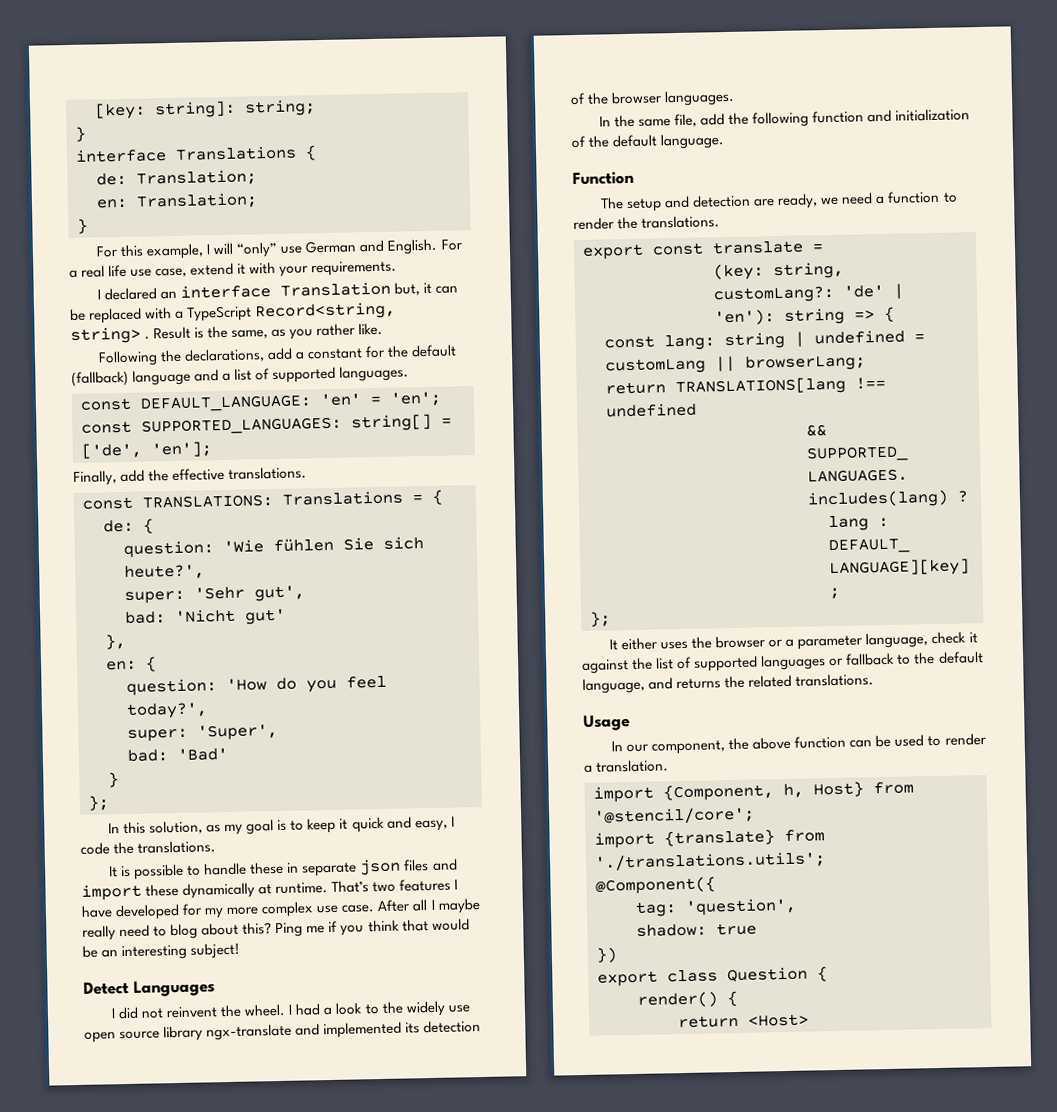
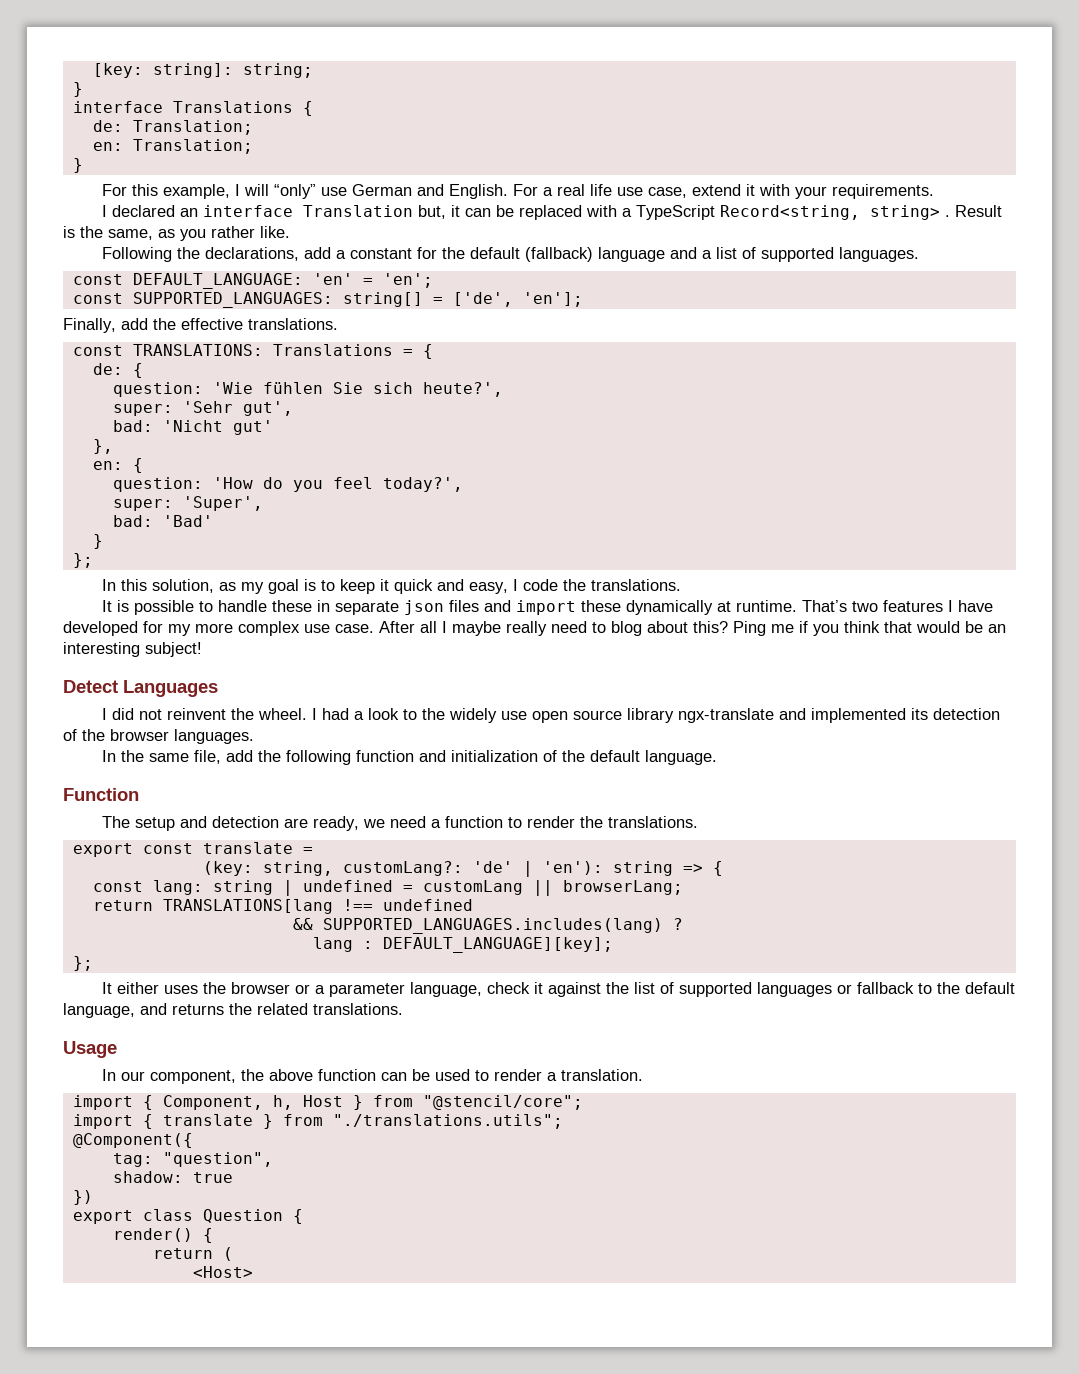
- import {Component, h, Host} from '@stencil/core';
- import {translate} from './translations.utils';
+ import { Component, h, Host } from "@stencil/core";
+ import { translate } from "./translations.utils";
- tag: 'question',
+ tag: "question",
- return <Host>
+ return (
+ <Host>

